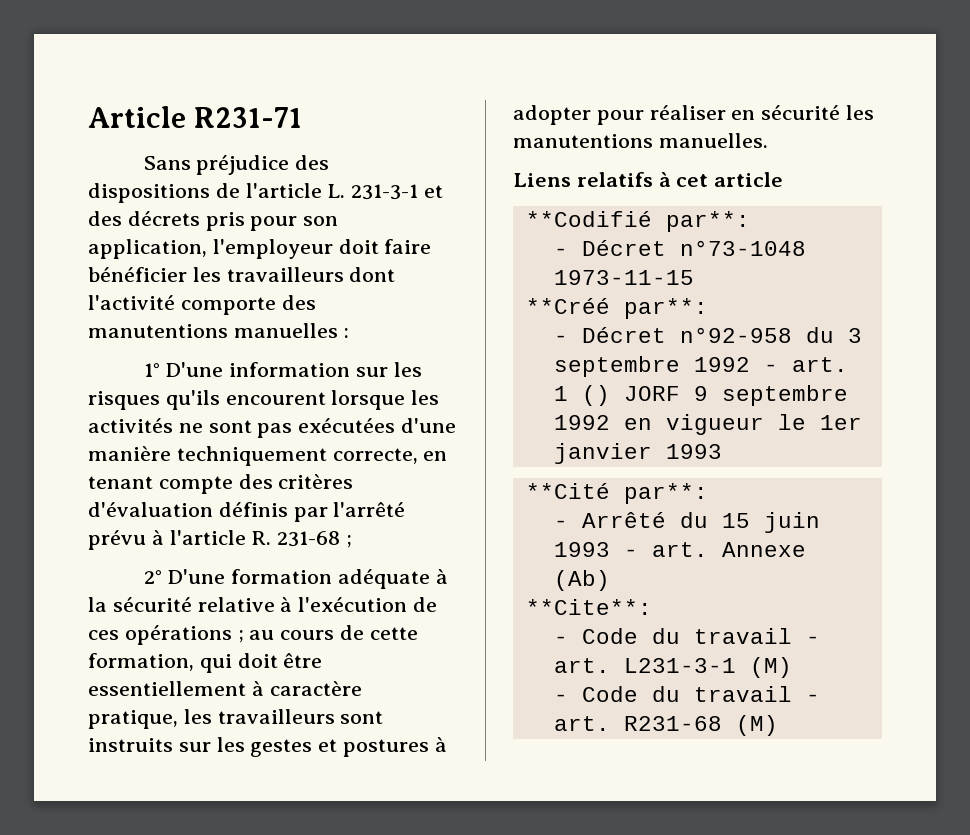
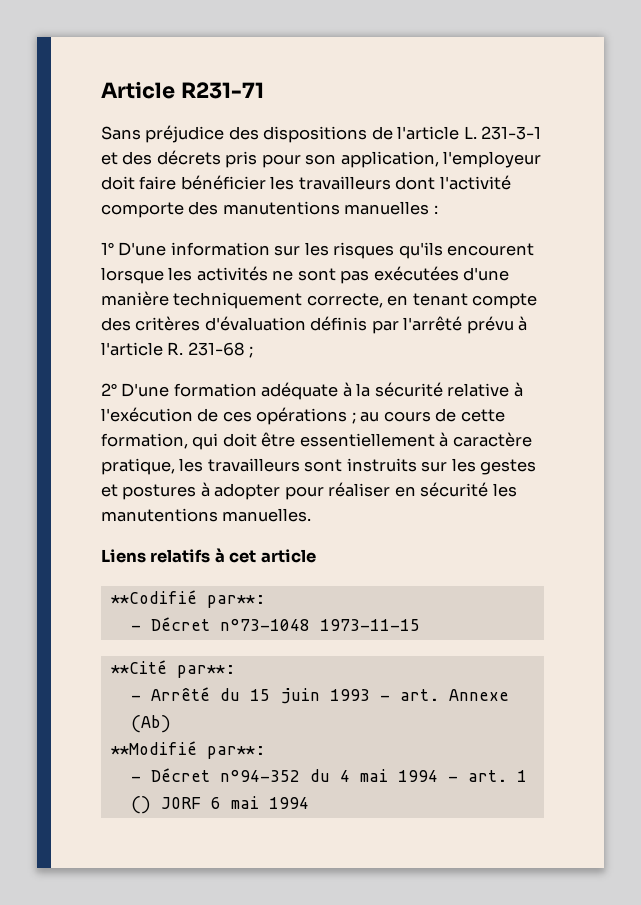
- **Créé par**:
- - Décret n°92-958 du 3 septembre 1992 - art. 1 () JORF 9 septembre 1992 en vigueur le 1er janvier 1993
- **Cite**:
- - Code du travail - art. L231-3-1 (M)
- - Code du travail - art. R231-68 (M)
+ **Modifié par**:
+ - Décret n°94-352 du 4 mai 1994 - art. 1 () JORF 6 mai 1994

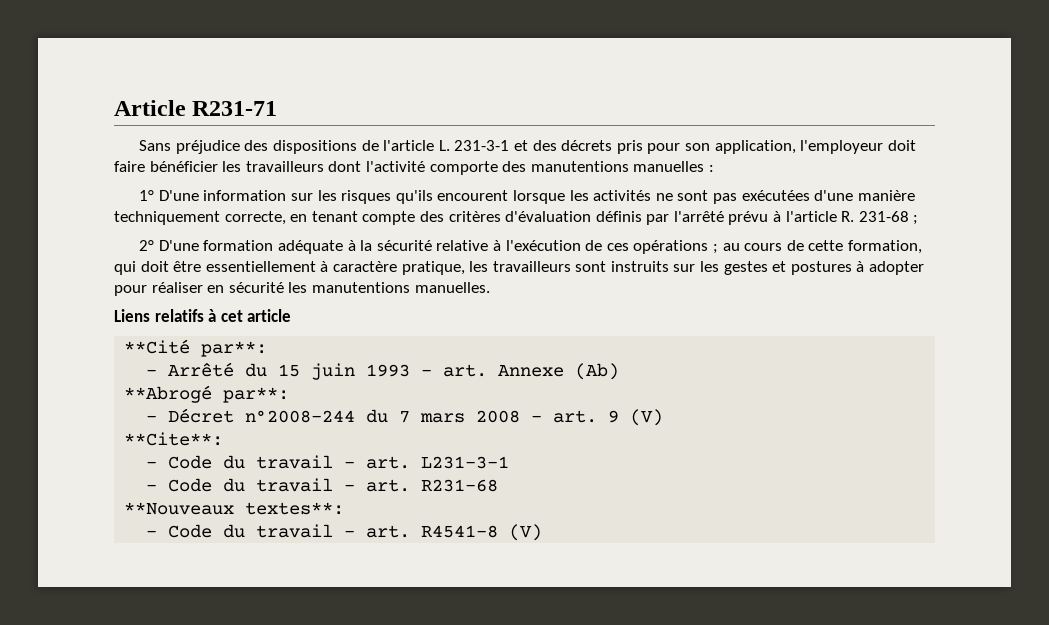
- **Codifié par**:
- - Décret n°73-1048 1973-11-15
- **Modifié par**:
- - Décret n°94-352 du 4 mai 1994 - art. 1 () JORF 6 mai 1994
+ **Abrogé par**:
+ - Décret n°2008-244 du 7 mars 2008 - art. 9 (V)
+ **Cite**:
+ - Code du travail - art. L231-3-1
+ - Code du travail - art. R231-68
+ **Nouveaux textes**:
+ - Code du travail - art. R4541-8 (V)

